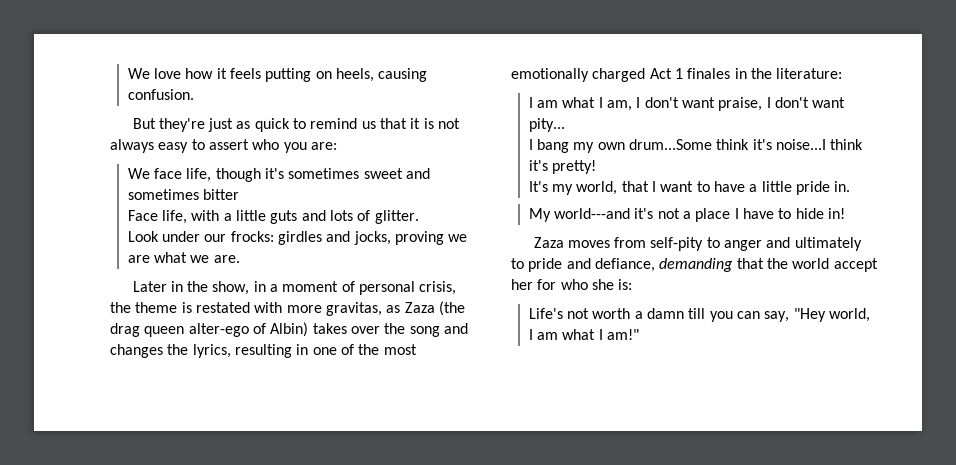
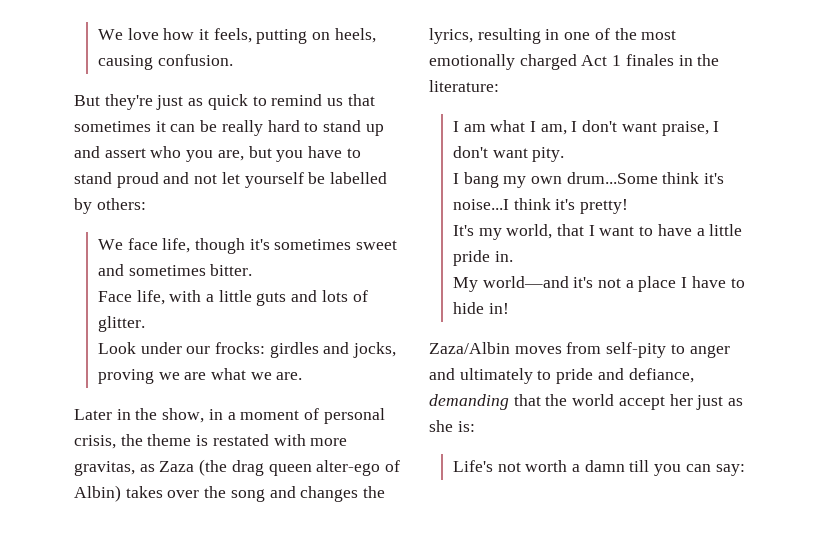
- We love how it feels putting on heels, causing confusion.
+ We love how it feels, putting on heels, causing confusion.
- But they're just as quick to remind us that it is not always easy to assert who you are:
+ But they're just as quick to remind us that sometimes it can be really hard to stand up and assert who you are, but you have to stand proud and not let yourself be labelled by others:
- We face life, though it's sometimes sweet and sometimes bitter
+ We face life, though it's sometimes sweet and sometimes bitter.
- I am what I am, I don't want praise, I don't want pity...
+ I am what I am, I don't want praise, I don't want pity.
- My world---and it's not a place I have to hide in!
+ My world—and it's not a place I have to hide in!
- Zaza moves from self-pity to anger and ultimately to pride and defiance, demanding that the world accept her for who she is:
+ Zaza/Albin moves from self-pity to anger and ultimately to pride and defiance, demanding that the world accept her just as she is:
- Life's not worth a damn till you can say, "Hey world, I am what I am!"
+ Life's not worth a damn till you can say:

